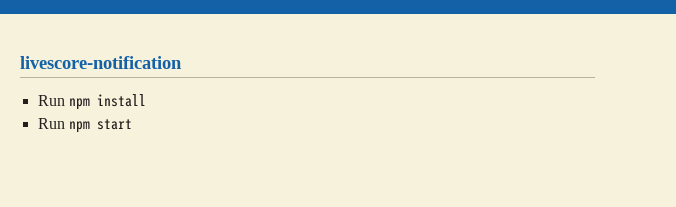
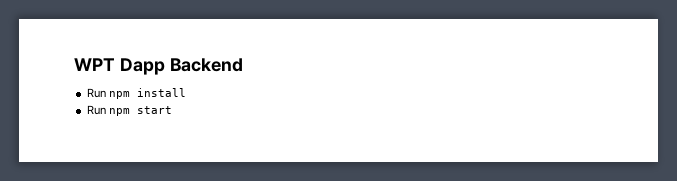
- livescore-notification
+ WPT Dapp Backend

